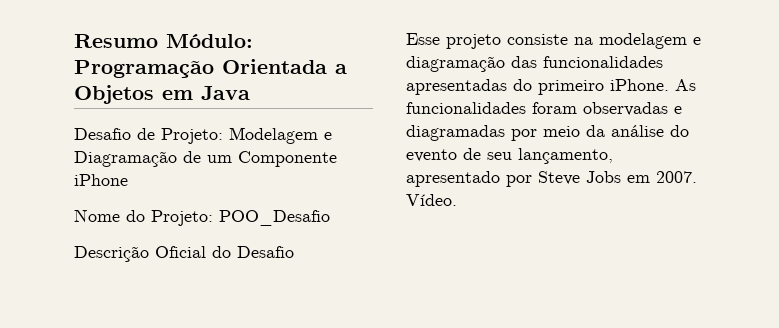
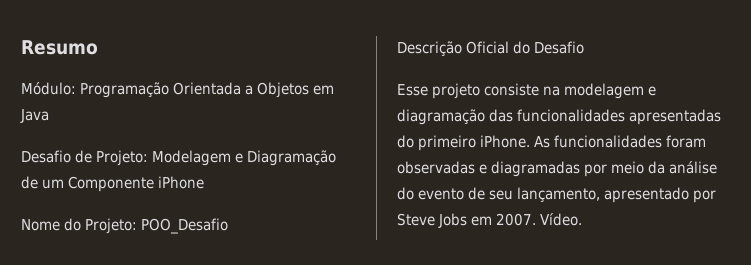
- Resumo Módulo: Programação Orientada a Objetos em Java
+ Resumo
+ Módulo: Programação Orientada a Objetos em Java

